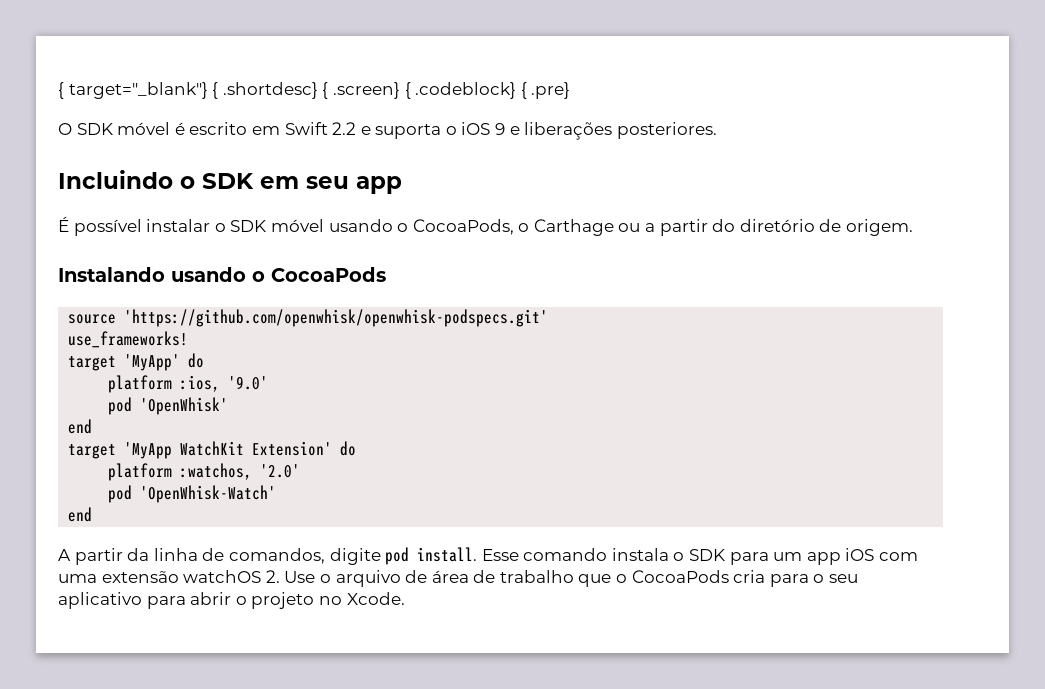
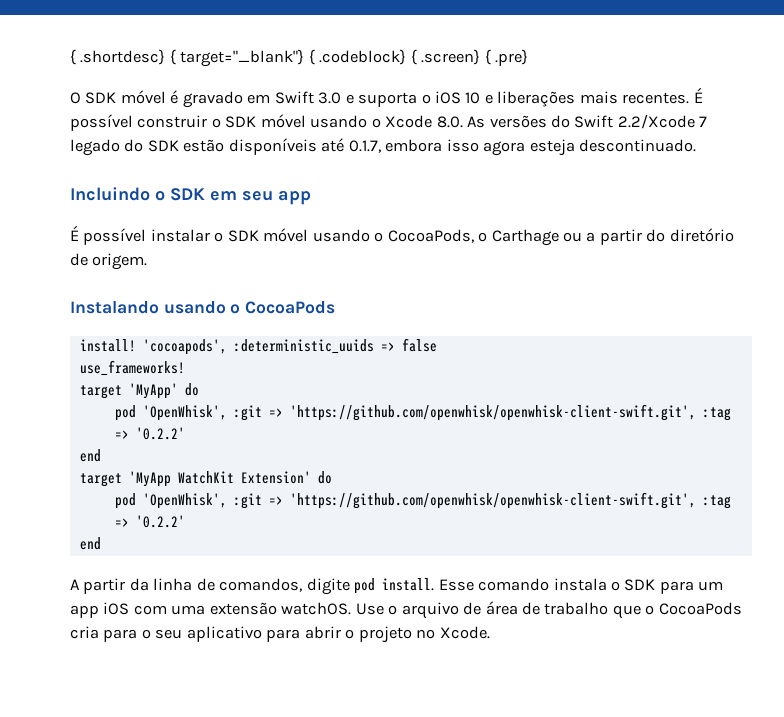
- { target="_blank"} { .shortdesc} { .screen} { .codeblock} { .pre}
+ { .shortdesc} { target="_blank"} { .codeblock} { .screen} { .pre}
- O SDK móvel é escrito em Swift 2.2 e suporta o iOS 9 e liberações posteriores.
+ O SDK móvel é gravado em Swift 3.0 e suporta o iOS 10 e liberações mais recentes. É possível construir o SDK móvel usando o Xcode 8.0. As versões do Swift 2.2/Xcode 7 legado do SDK estão disponíveis até 0.1.7, embora isso agora esteja descontinuado.
- source 'https://github.com/openwhisk/openwhisk-podspecs.git'
+ install! 'cocoapods', :deterministic_uuids => false
  target 'MyApp' do
- platform :ios, '9.0'
- pod 'OpenWhisk'
+ pod 'OpenWhisk', :git => 'https://github.com/openwhisk/openwhisk-client-swift.git', :tag => '0.2.2'
  target 'MyApp WatchKit Extension' do
- platform :watchos, '2.0'
- pod 'OpenWhisk-Watch'
+ pod 'OpenWhisk', :git => 'https://github.com/openwhisk/openwhisk-client-swift.git', :tag => '0.2.2'
- Esse comando instala o SDK para um app iOS com uma extensão watchOS 2. Use o arquivo de área de trabalho que o CocoaPods cria para o seu aplicativo para abrir o projeto no Xcode.
+ Esse comando instala o SDK para um app iOS com uma extensão watchOS. Use o arquivo de área de trabalho que o CocoaPods cria para o seu aplicativo para abrir o projeto no Xcode.

